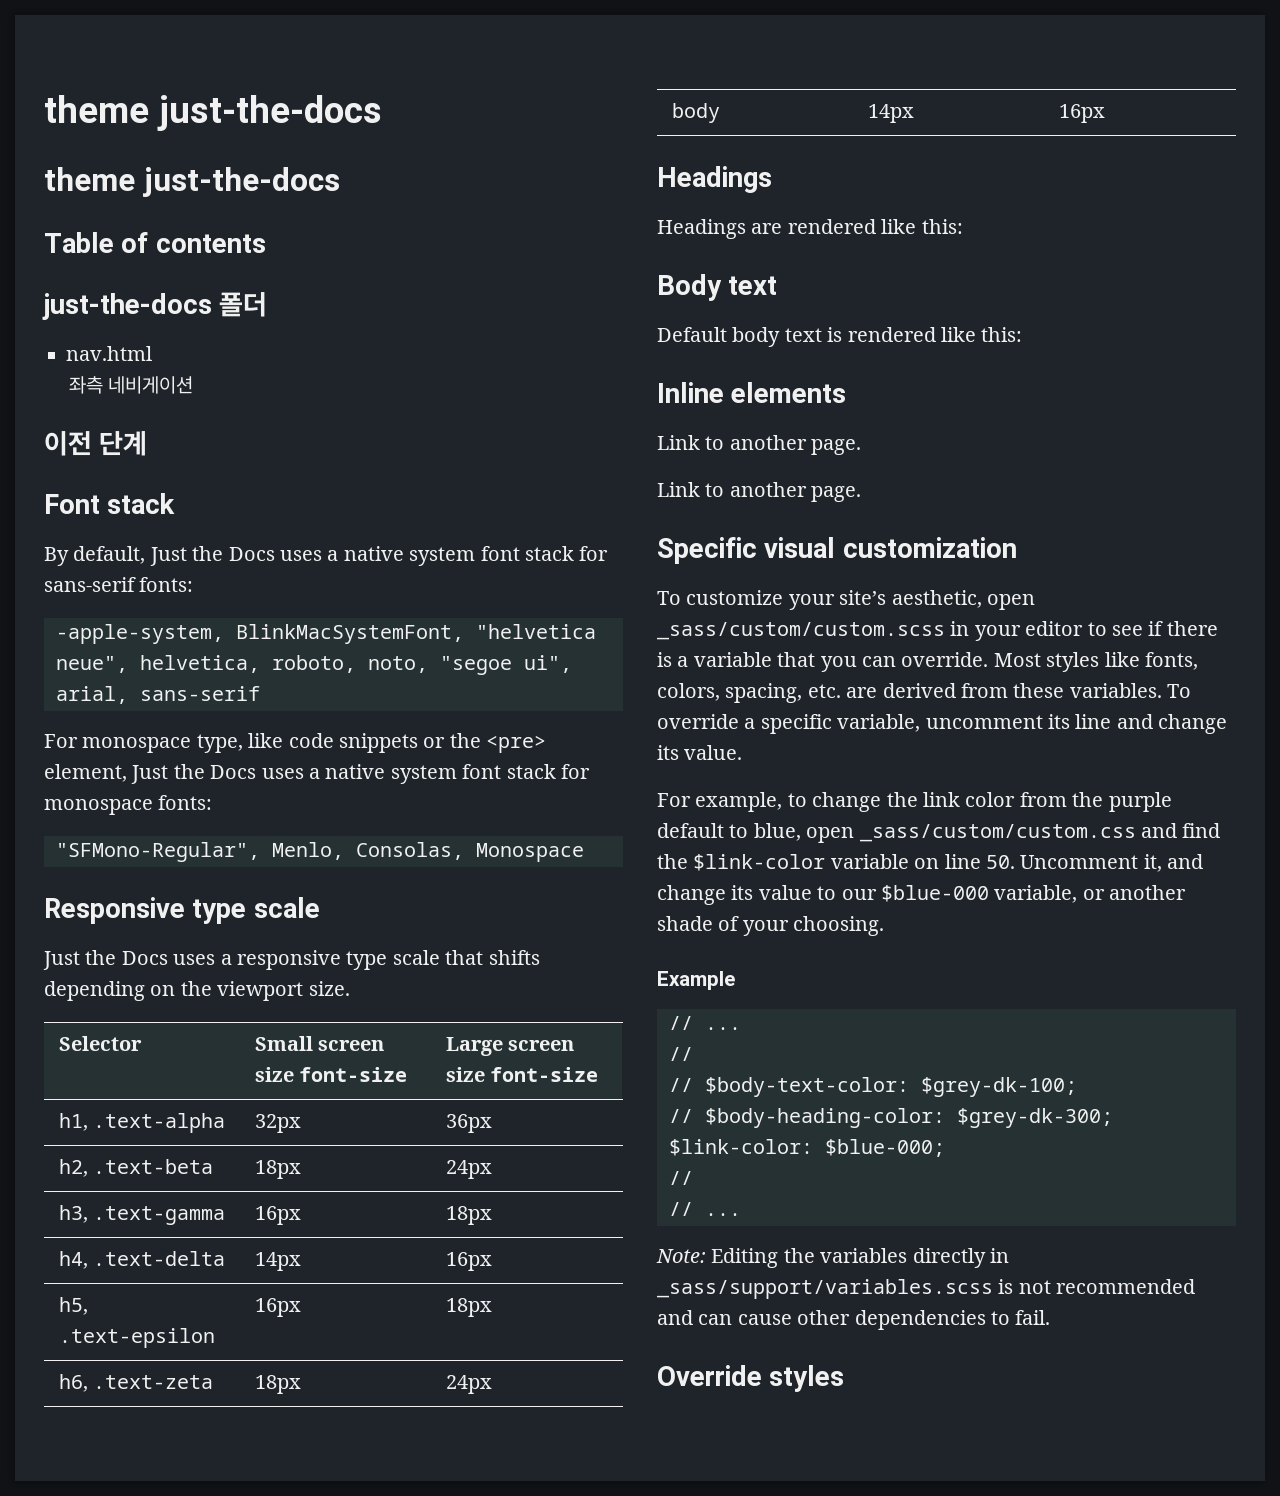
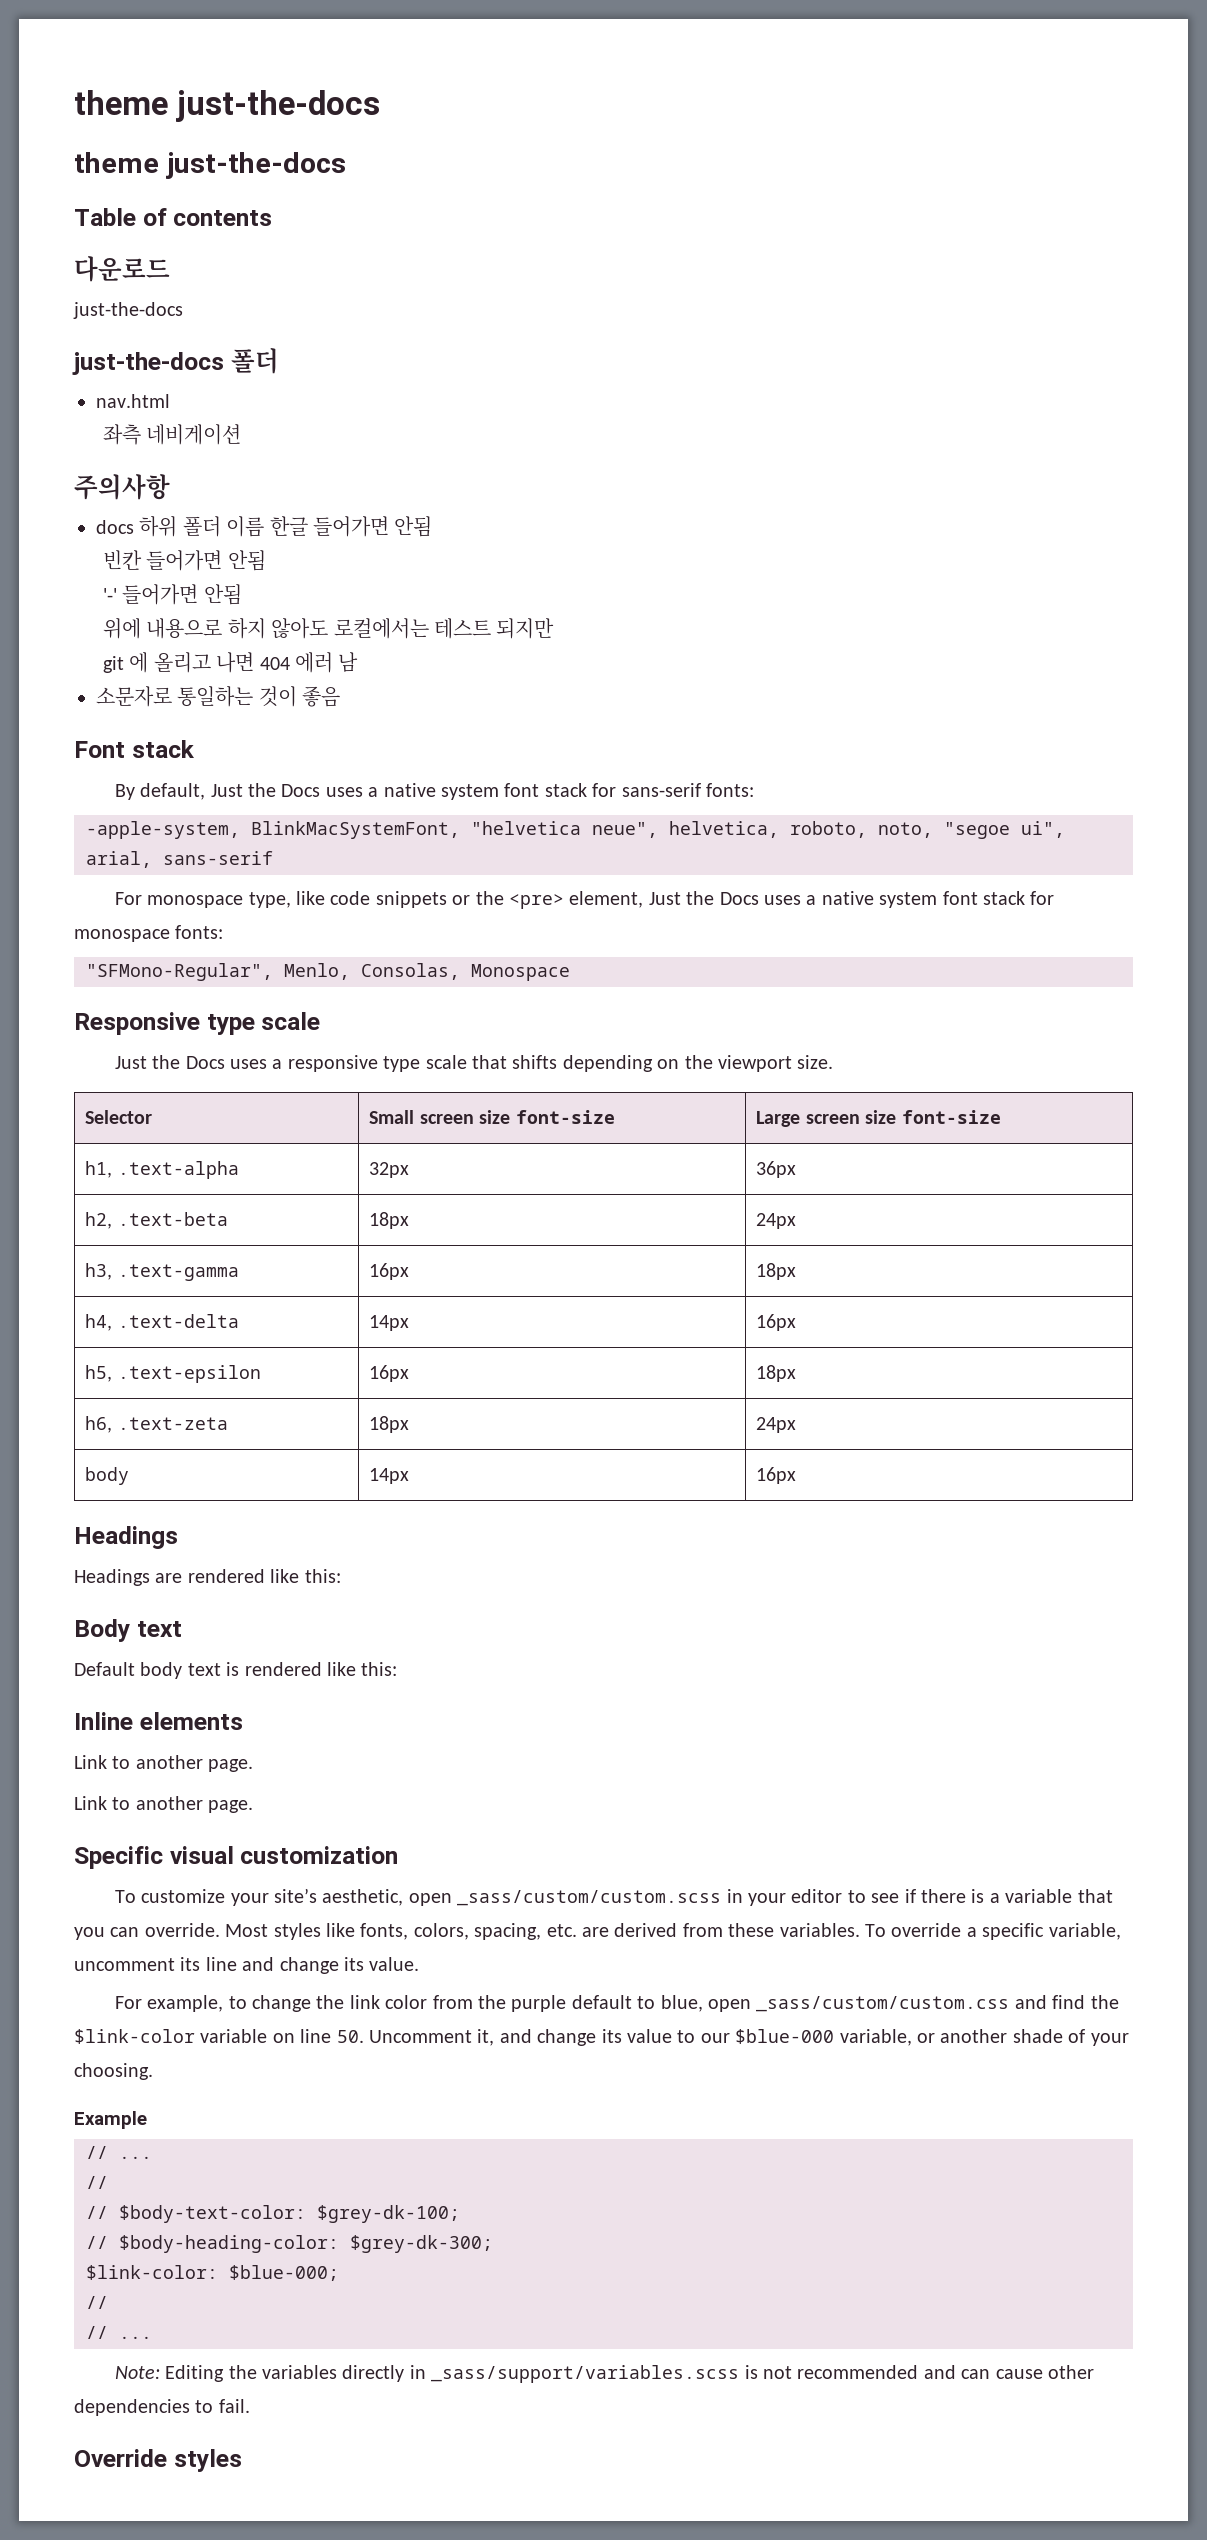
+ 다운로드
+ just-the-docs
- 이전 단계
+ 주의사항
+ docs 하위 폴더 이름 한글 들어가면 안됨
+ 빈칸 들어가면 안됨
+ '-' 들어가면 안됨
+ 위에 내용으로 하지 않아도 로컬에서는 테스트 되지만
+ git 에 올리고 나면 404 에러 남
+ 소문자로 통일하는 것이 좋음

